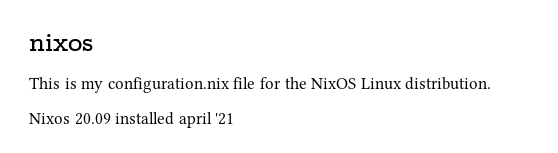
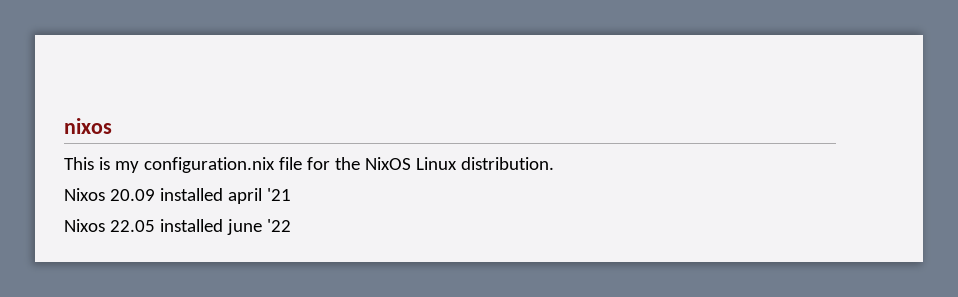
+ Nixos 22.05 installed june '22

